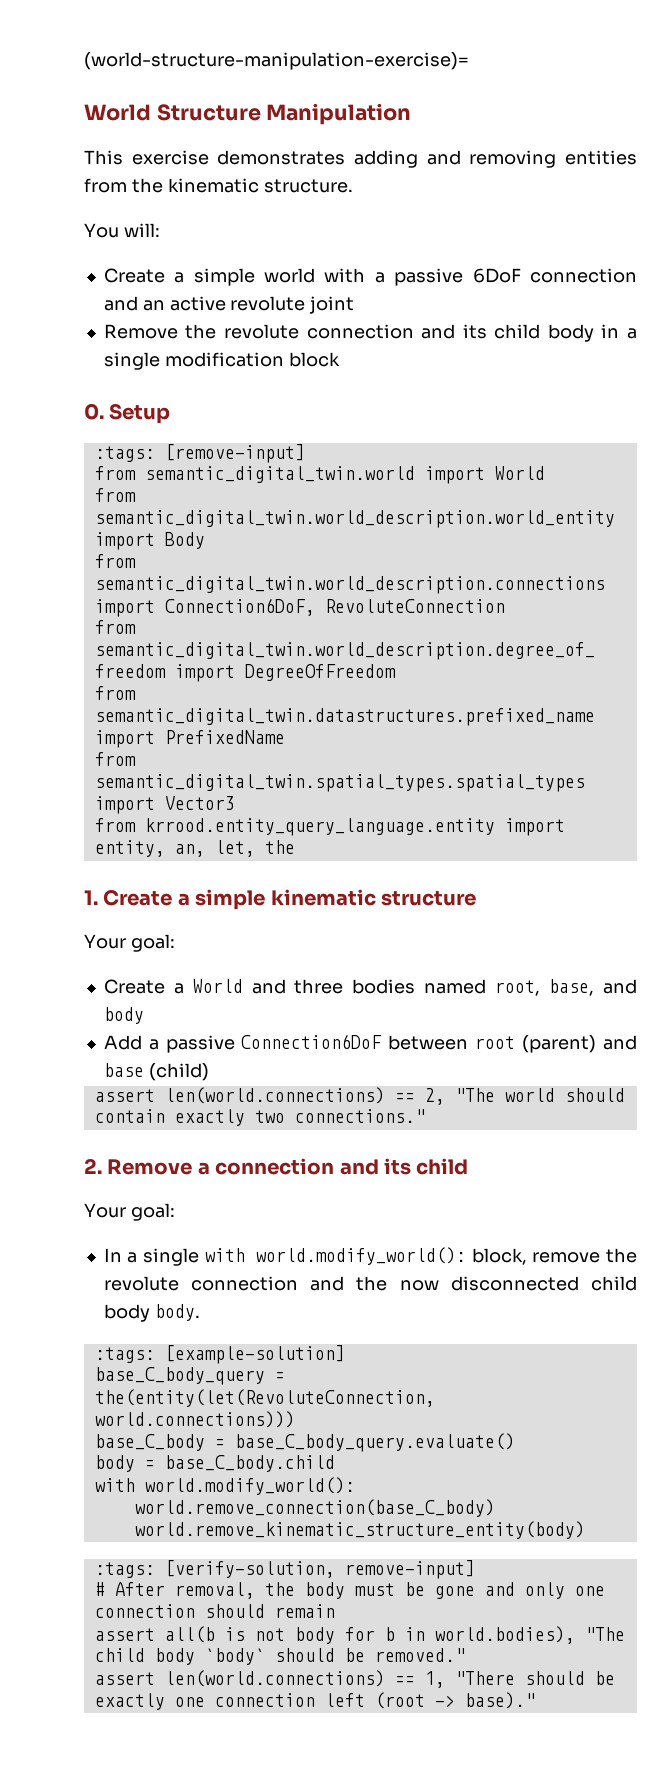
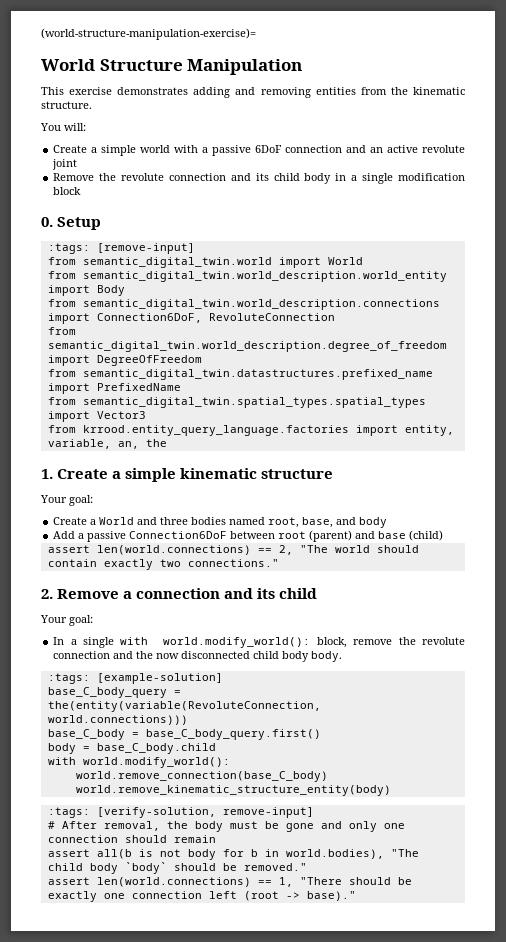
- from krrood.entity_query_language.entity import entity, an, let, the
+ from krrood.entity_query_language.factories import entity, variable, an, the
- base_C_body_query = the(entity(let(RevoluteConnection, world.connections)))
+ base_C_body_query = the(entity(variable(RevoluteConnection, world.connections)))
- base_C_body = base_C_body_query.evaluate()
+ base_C_body = base_C_body_query.first()

